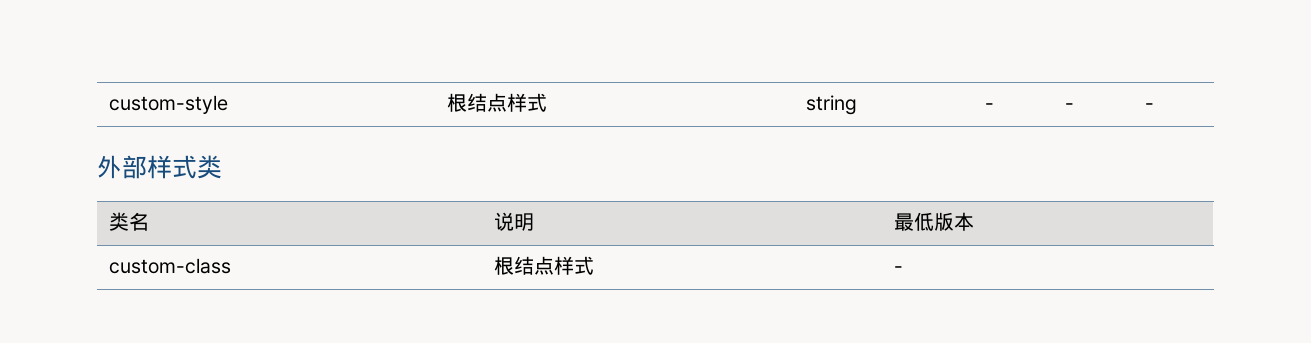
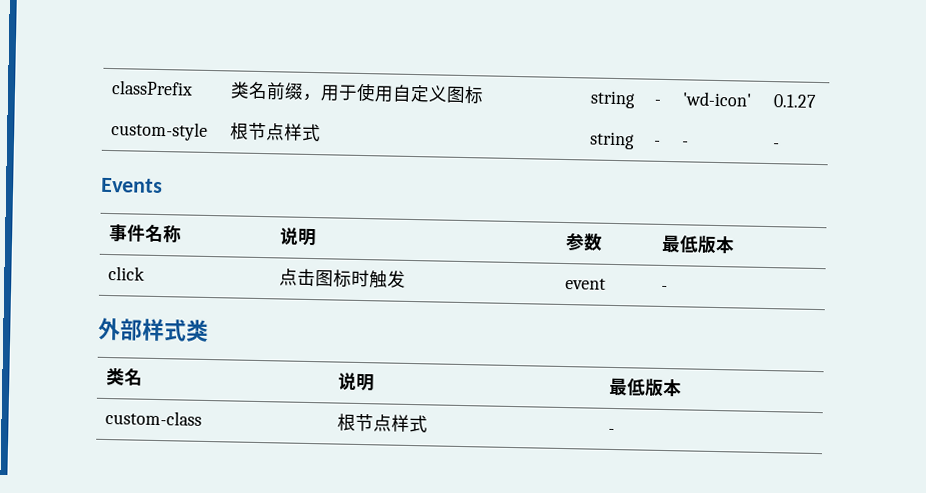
+ classPrefix | 类名前缀，用于使用自定义图标 | string | - | 'wd-icon' | 0.1.27
- custom-style | 根结点样式 | string | - | - | -
+ custom-style | 根节点样式 | string | - | - | -
+ Events
+ 事件名称 | 说明 | 参数 | 最低版本
+ click | 点击图标时触发 | event | -
- custom-class | 根结点样式 | -
+ custom-class | 根节点样式 | -

